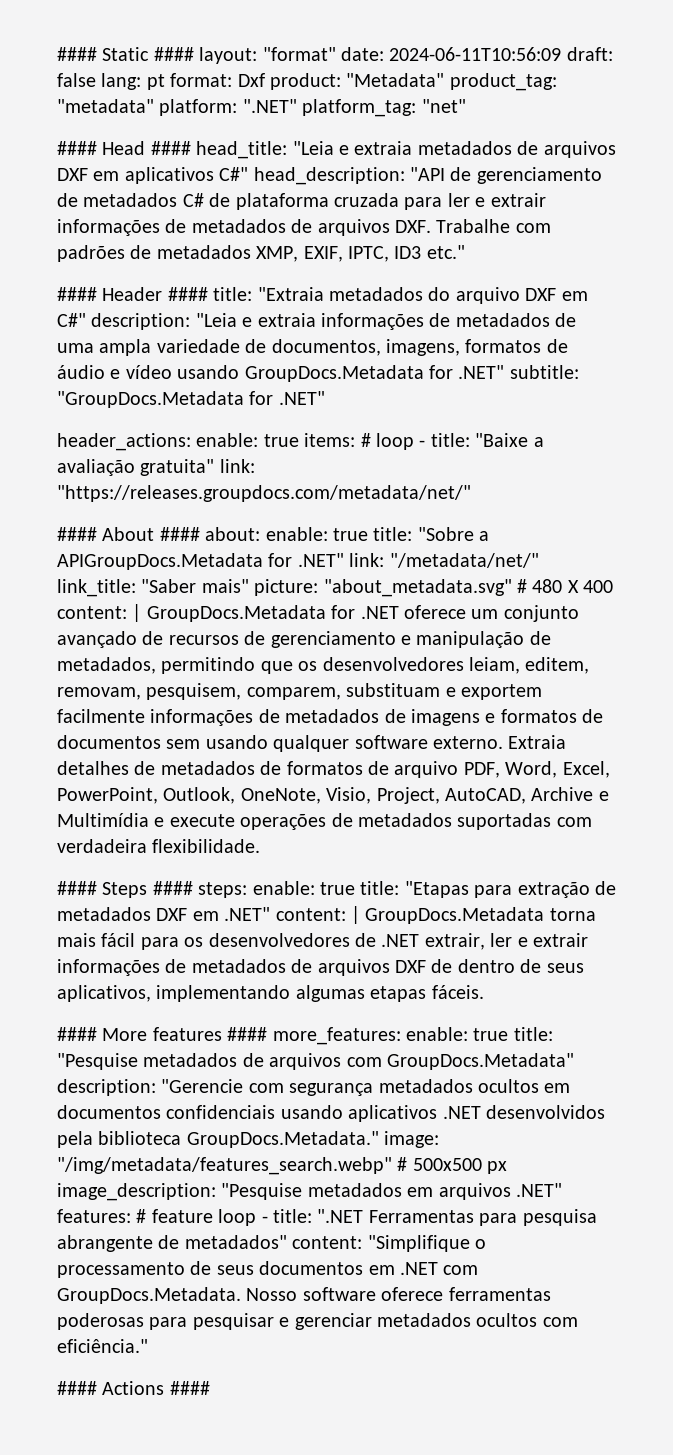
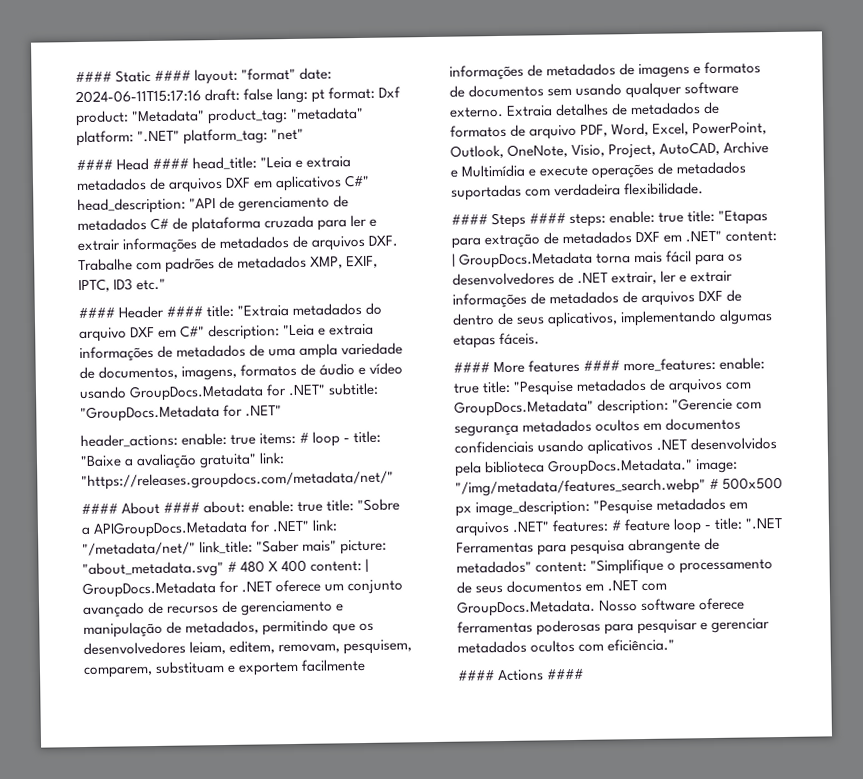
- #### Static #### layout: "format" date: 2024-06-11T10:56:09 draft: false lang: pt format: Dxf product: "Metadata" product_tag: "metadata" platform: ".NET" platform_tag: "net"
+ #### Static #### layout: "format" date: 2024-06-11T15:17:16 draft: false lang: pt format: Dxf product: "Metadata" product_tag: "metadata" platform: ".NET" platform_tag: "net"

